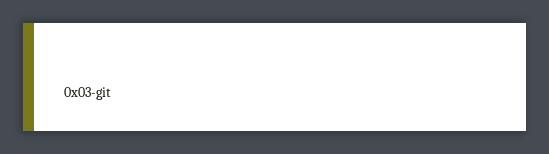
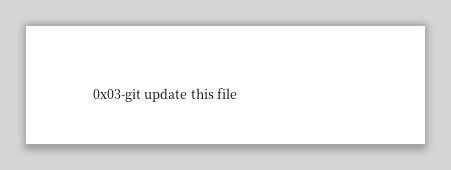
- 0x03-git
+ 0x03-git update this file

